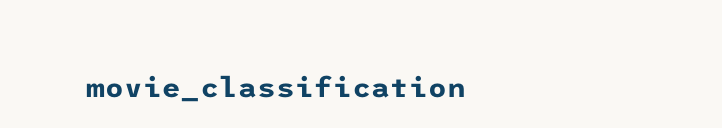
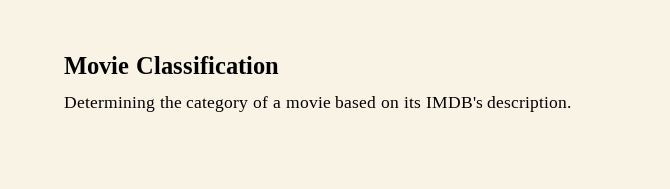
- movie_classification
+ Movie Classification
+ Determining the category of a movie based on its IMDB's description.

